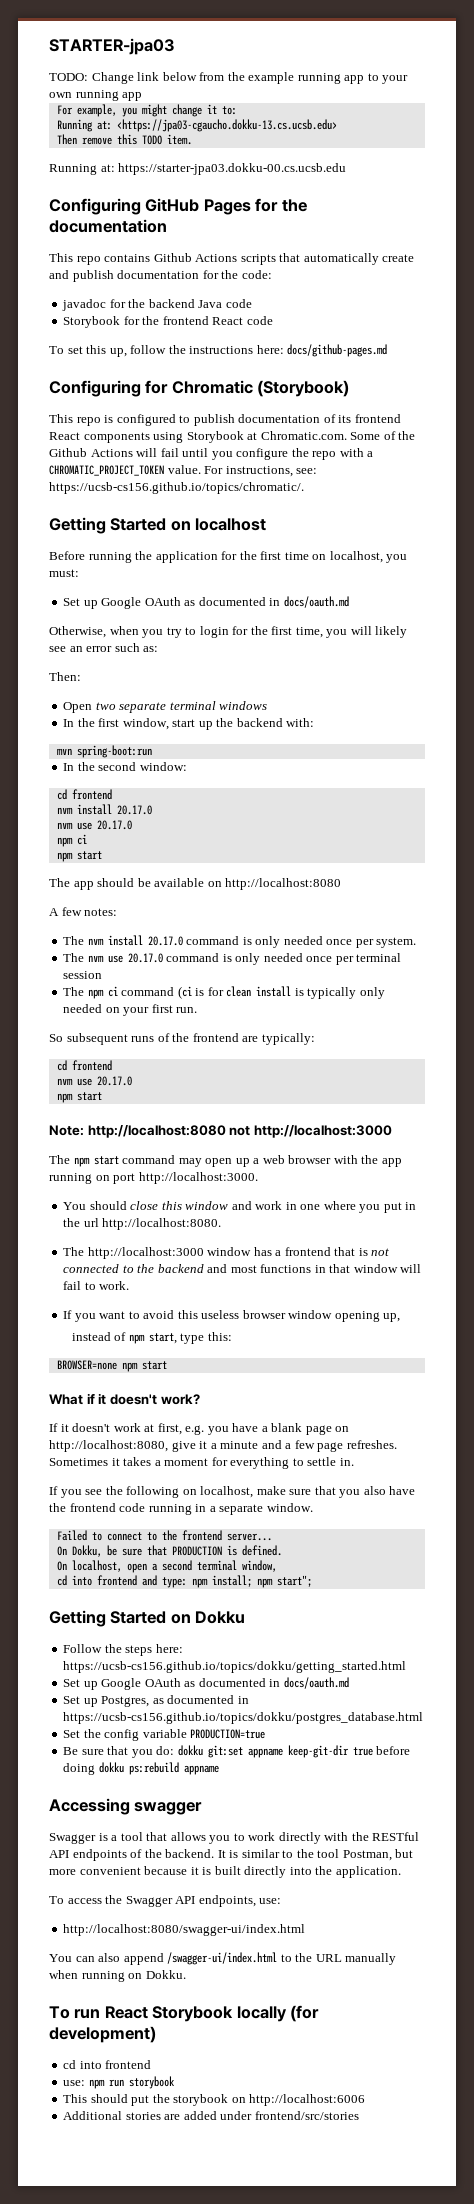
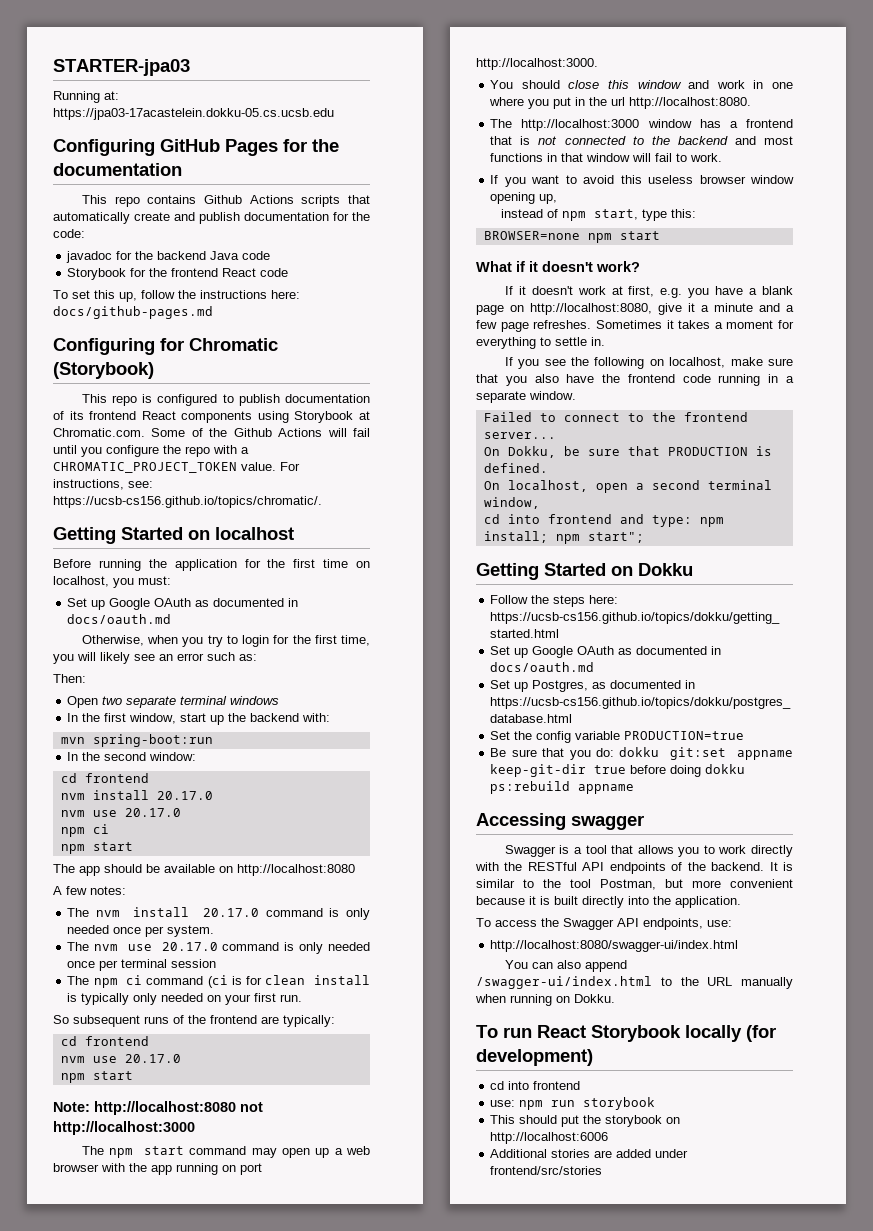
- TODO: Change link below from the example running app to your own running app
- For example, you might change it to:
- Running at: <https://jpa03-cgaucho.dokku-13.cs.ucsb.edu>
- Then remove this TODO item.
- Running at: https://starter-jpa03.dokku-00.cs.ucsb.edu
+ Running at: https://jpa03-17acastelein.dokku-05.cs.ucsb.edu

